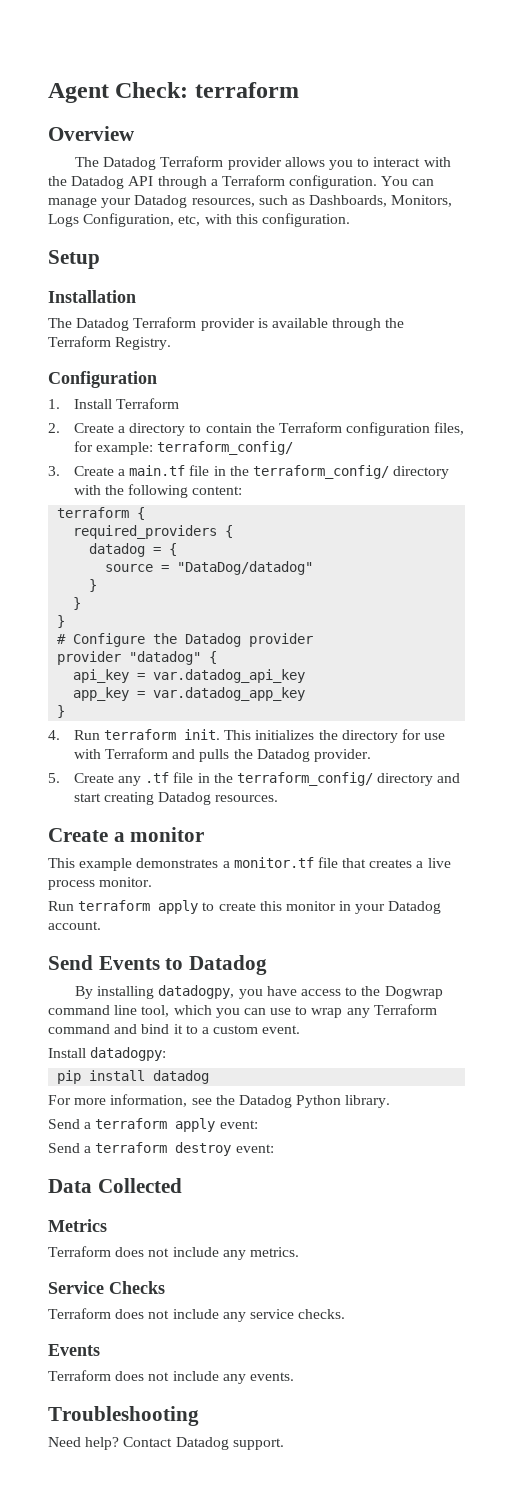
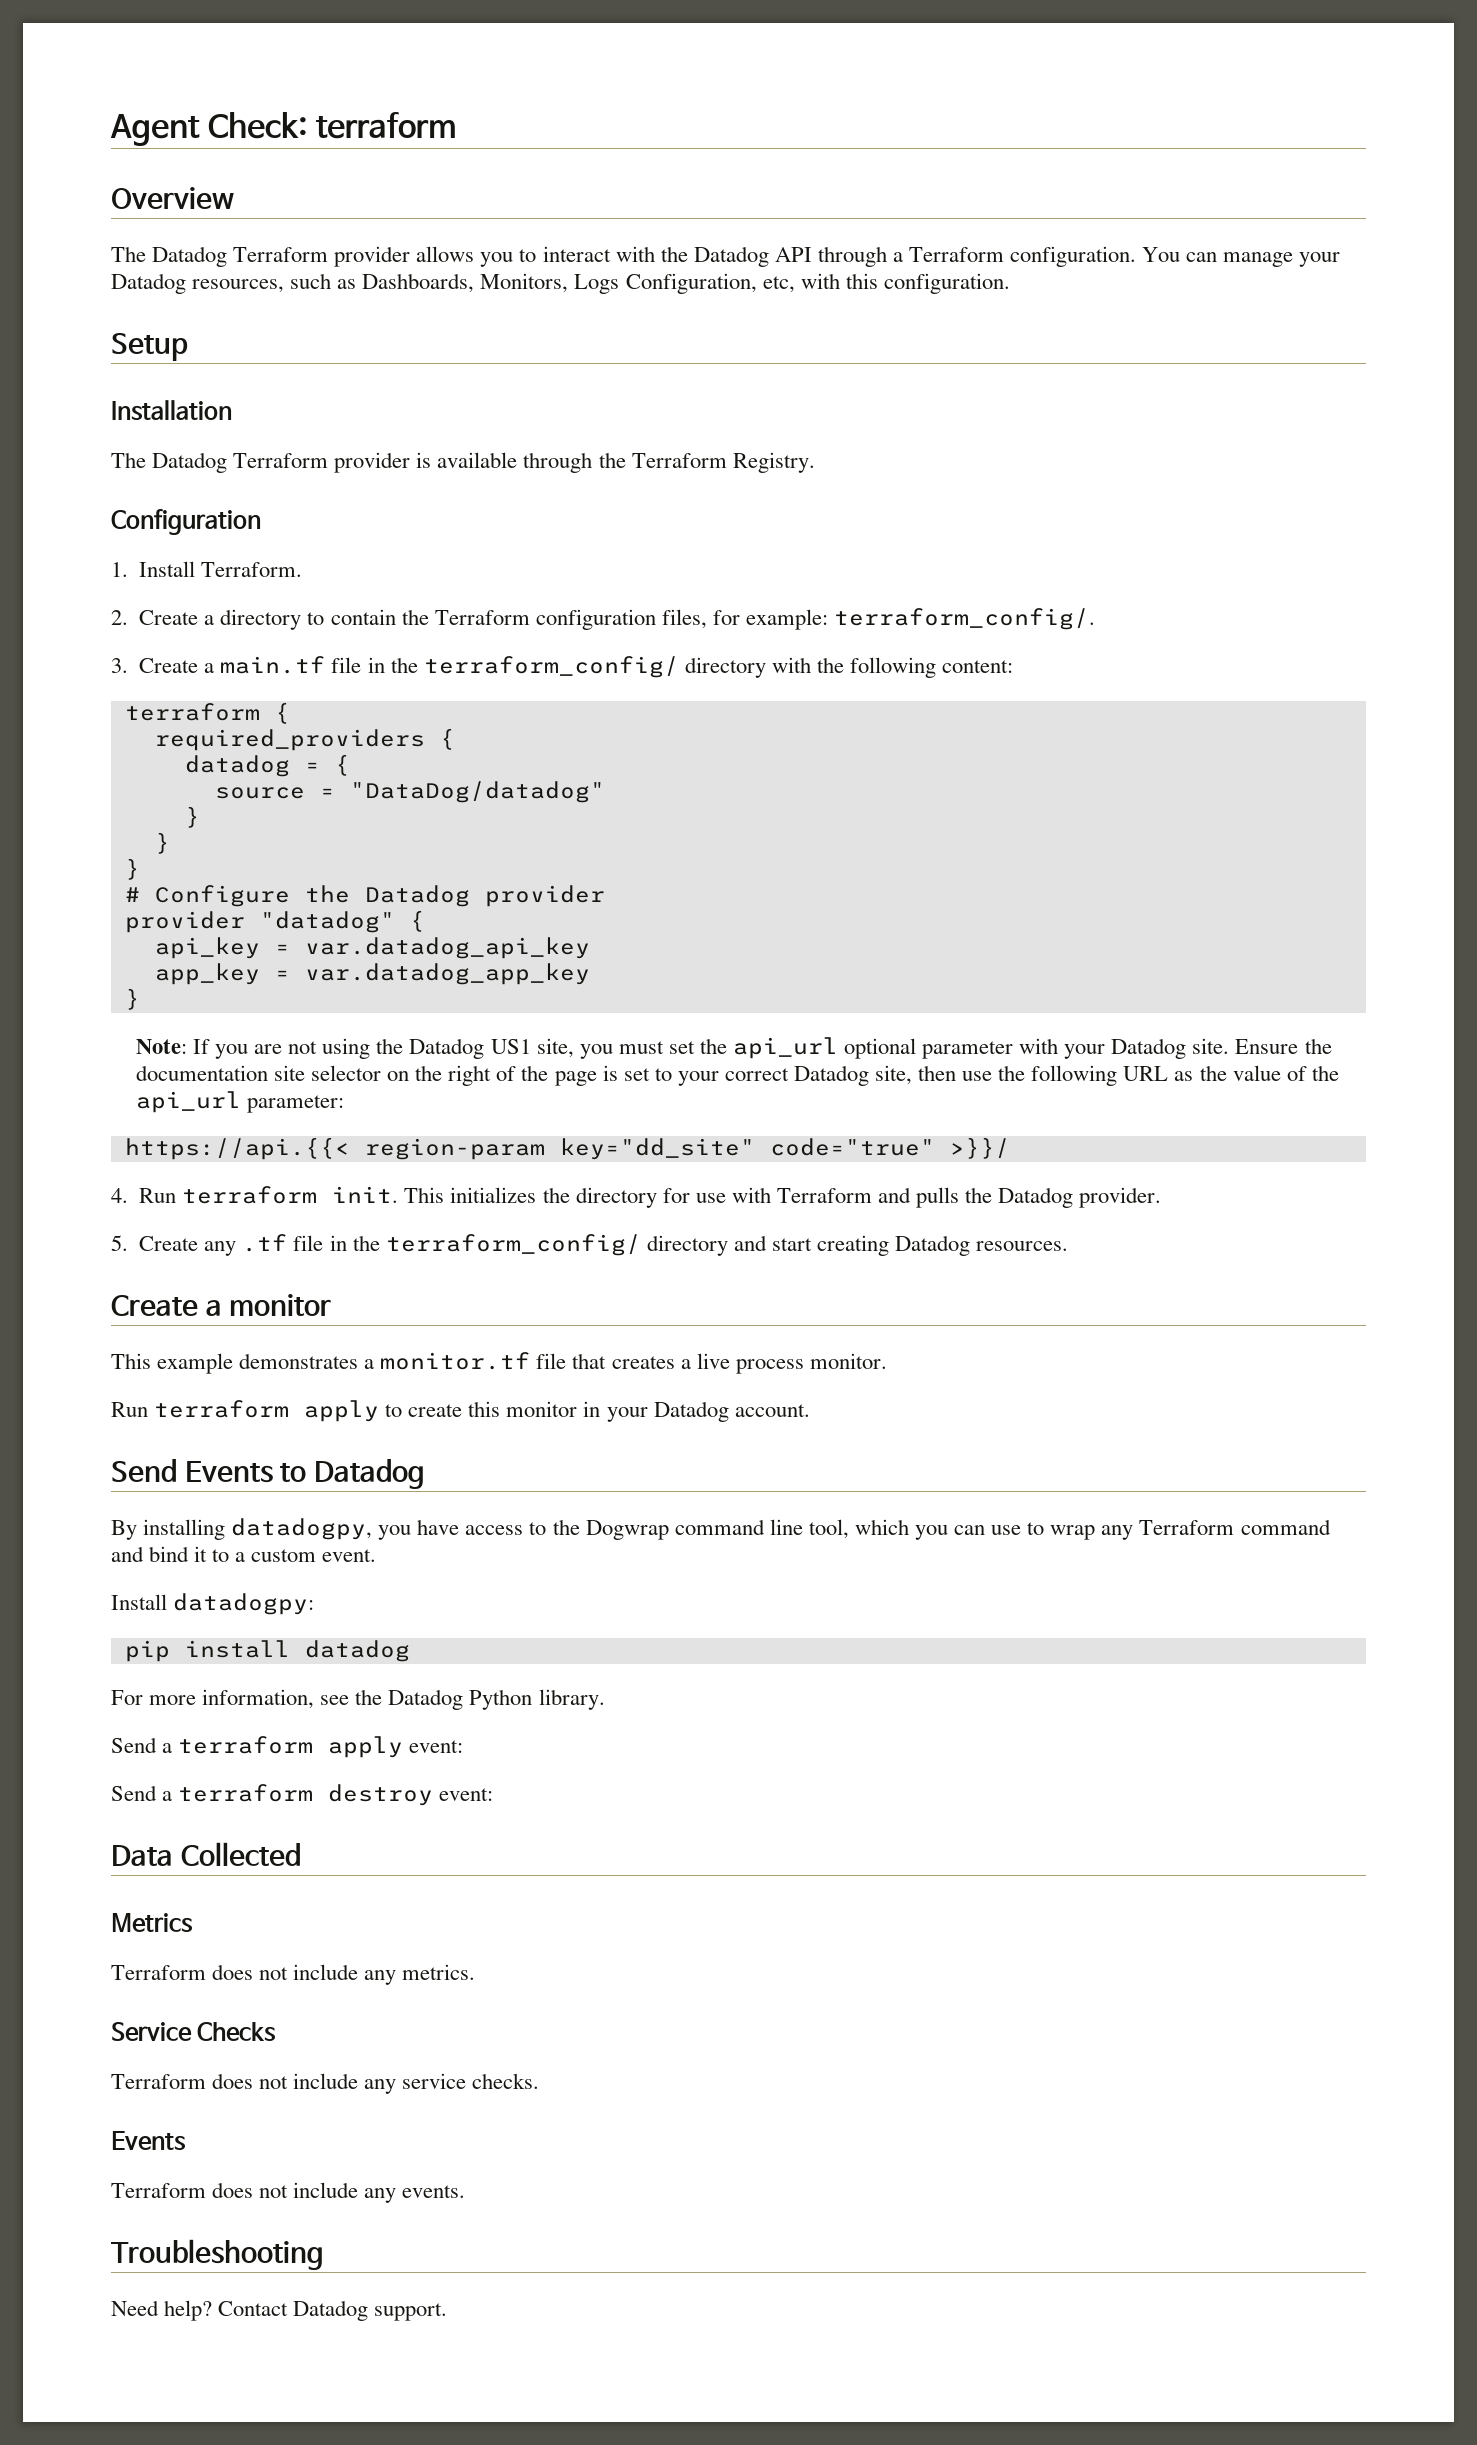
- 1. Install Terraform
+ 1. Install Terraform.
- 2. Create a directory to contain the Terraform configuration files, for example: terraform_config/
+ 2. Create a directory to contain the Terraform configuration files, for example: terraform_config/.
+ Note: If you are not using the Datadog US1 site, you must set the api_url optional parameter with your Datadog site. Ensure the documentation site selector on the right of the page is set to your correct Datadog site, then use the following URL as the value of the api_url parameter:
+ https://api.{{< region-param key="dd_site" code="true" >}}/

